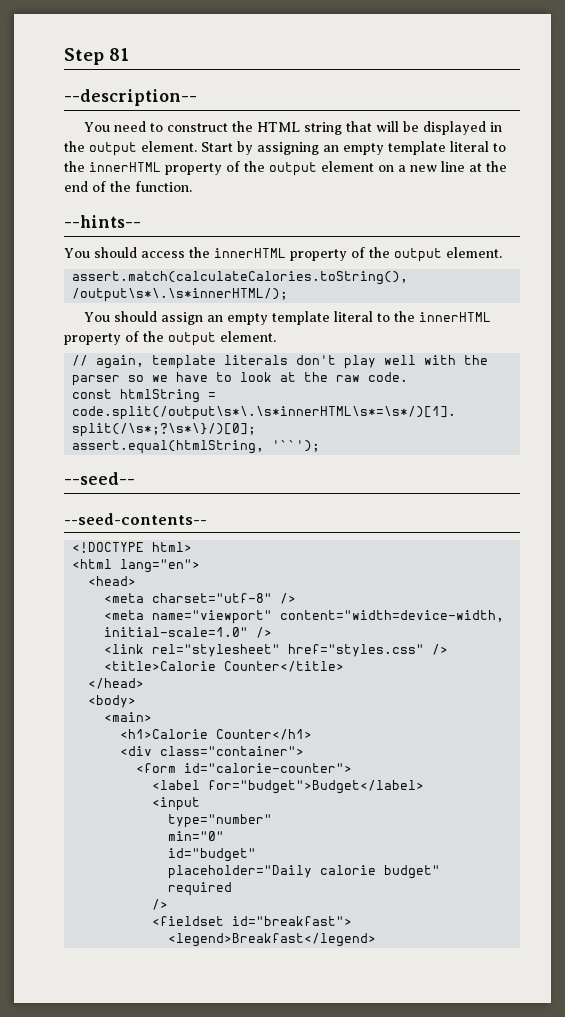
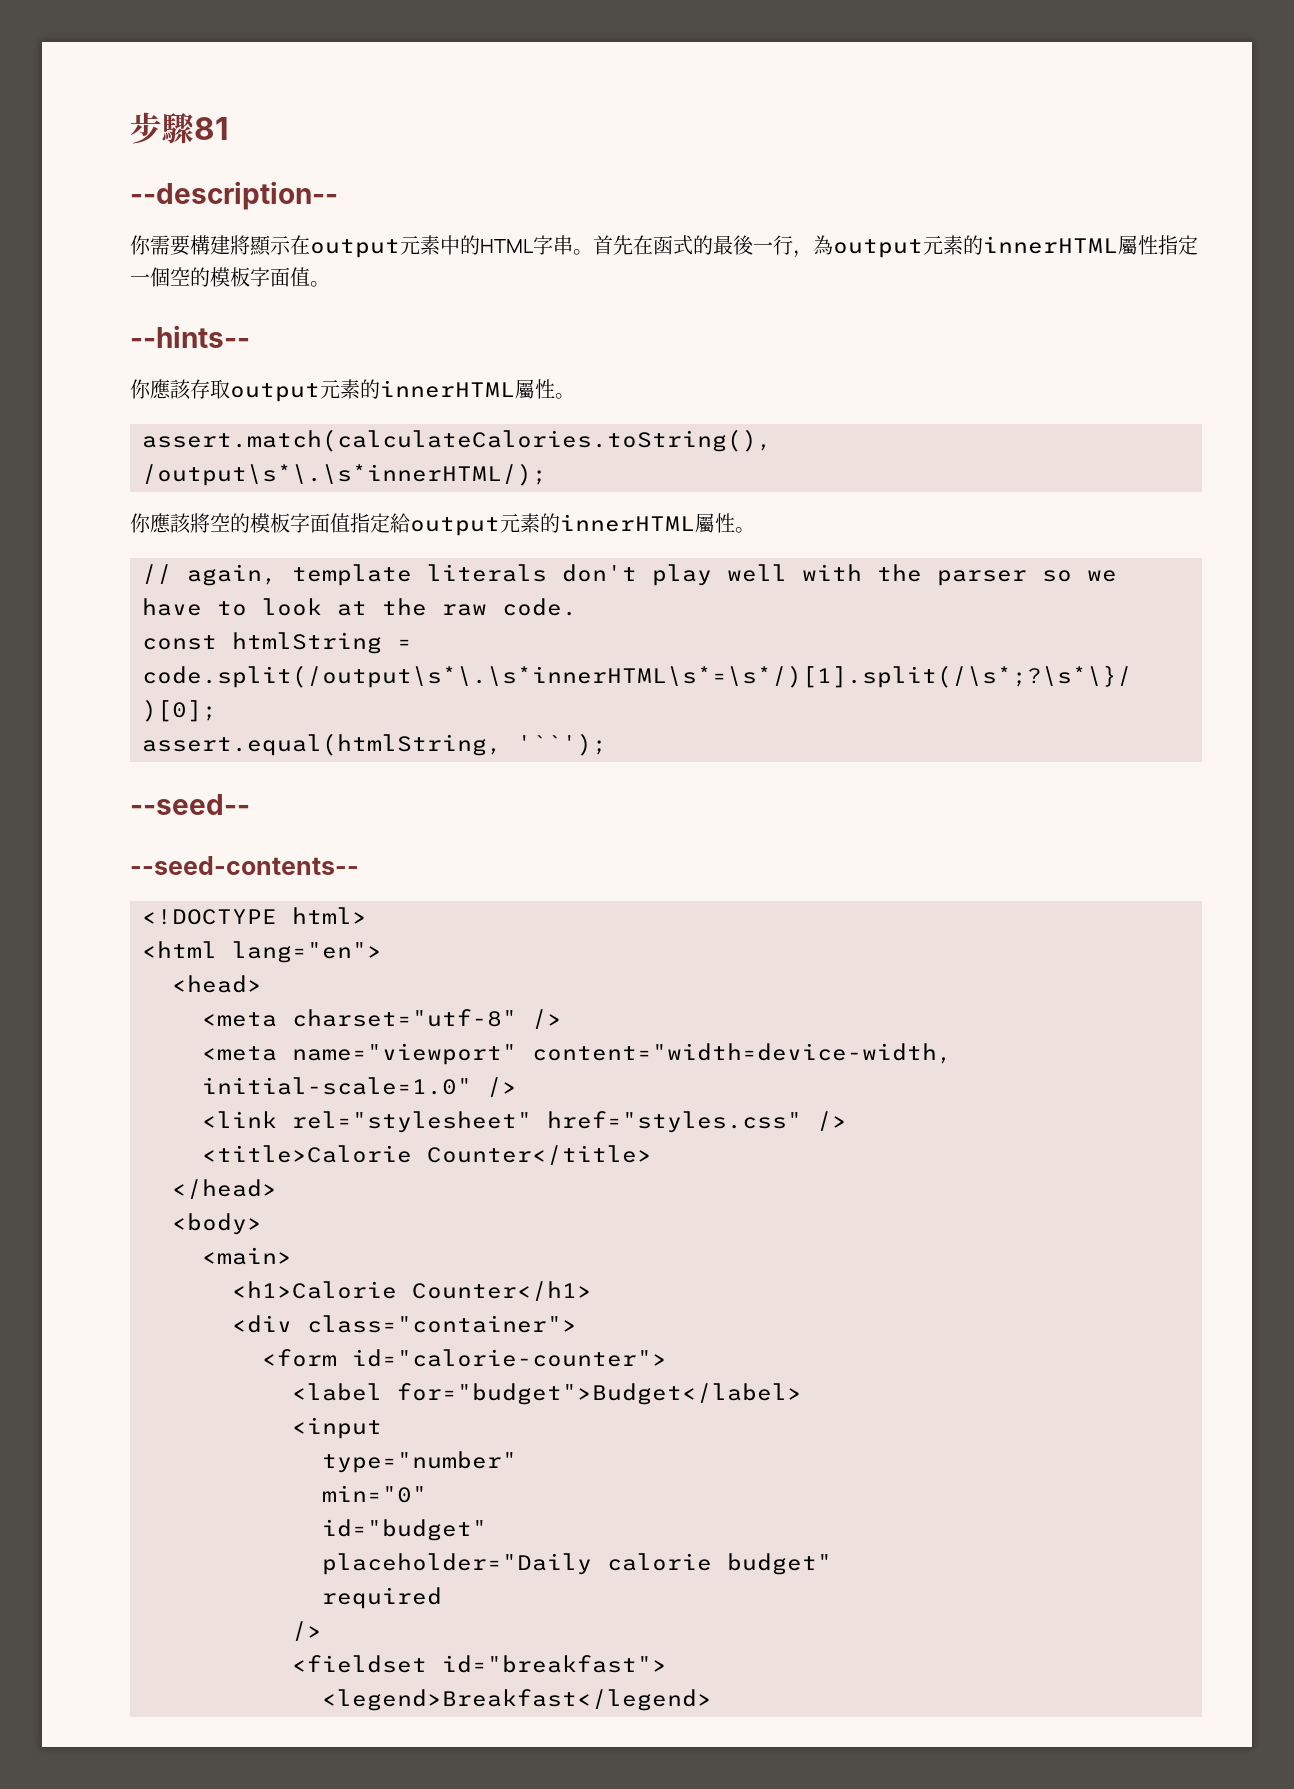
- Step 81
+ 步驟81
- You need to construct the HTML string that will be displayed in the output element. Start by assigning an empty template literal to the innerHTML property of the output element on a new line at the end of the function.
+ 你需要構建將顯示在output元素中的HTML字串。首先在函式的最後一行，為output元素的innerHTML屬性指定一個空的模板字面值。
  --hints--
- You should access the innerHTML property of the output element.
+ 你應該存取output元素的innerHTML屬性。
  assert.match(calculateCalories.toString(), /output\s*\.\s*innerHTML/);
- You should assign an empty template literal to the innerHTML property of the output element.
+ 你應該將空的模板字面值指定給output元素的innerHTML屬性。

